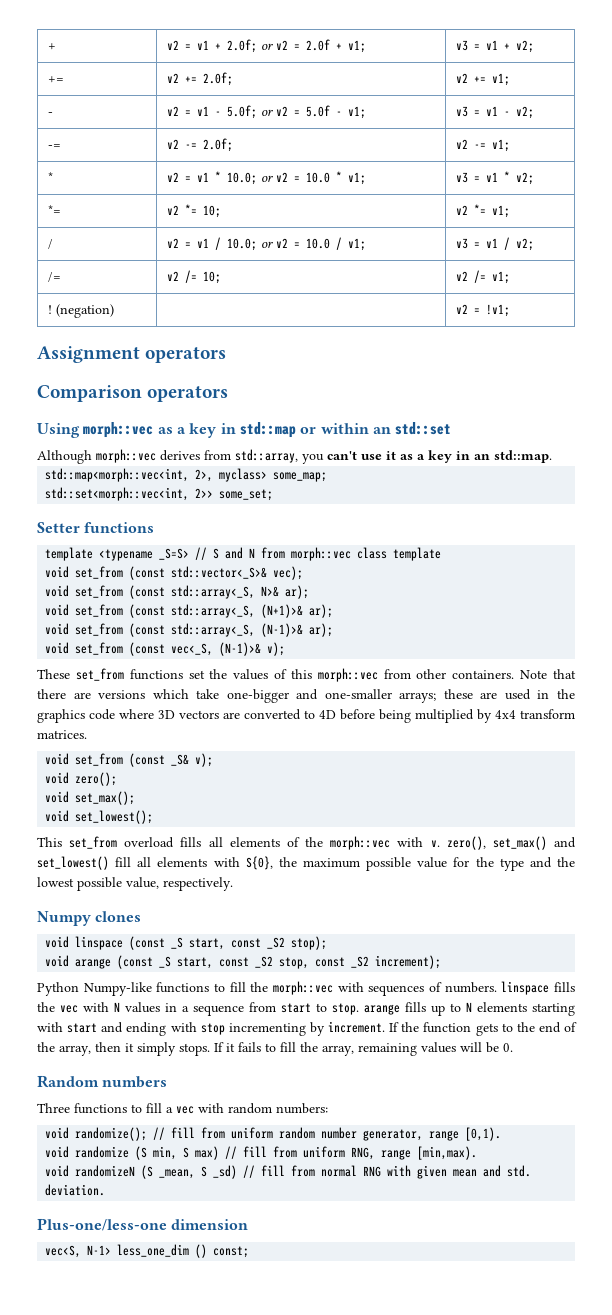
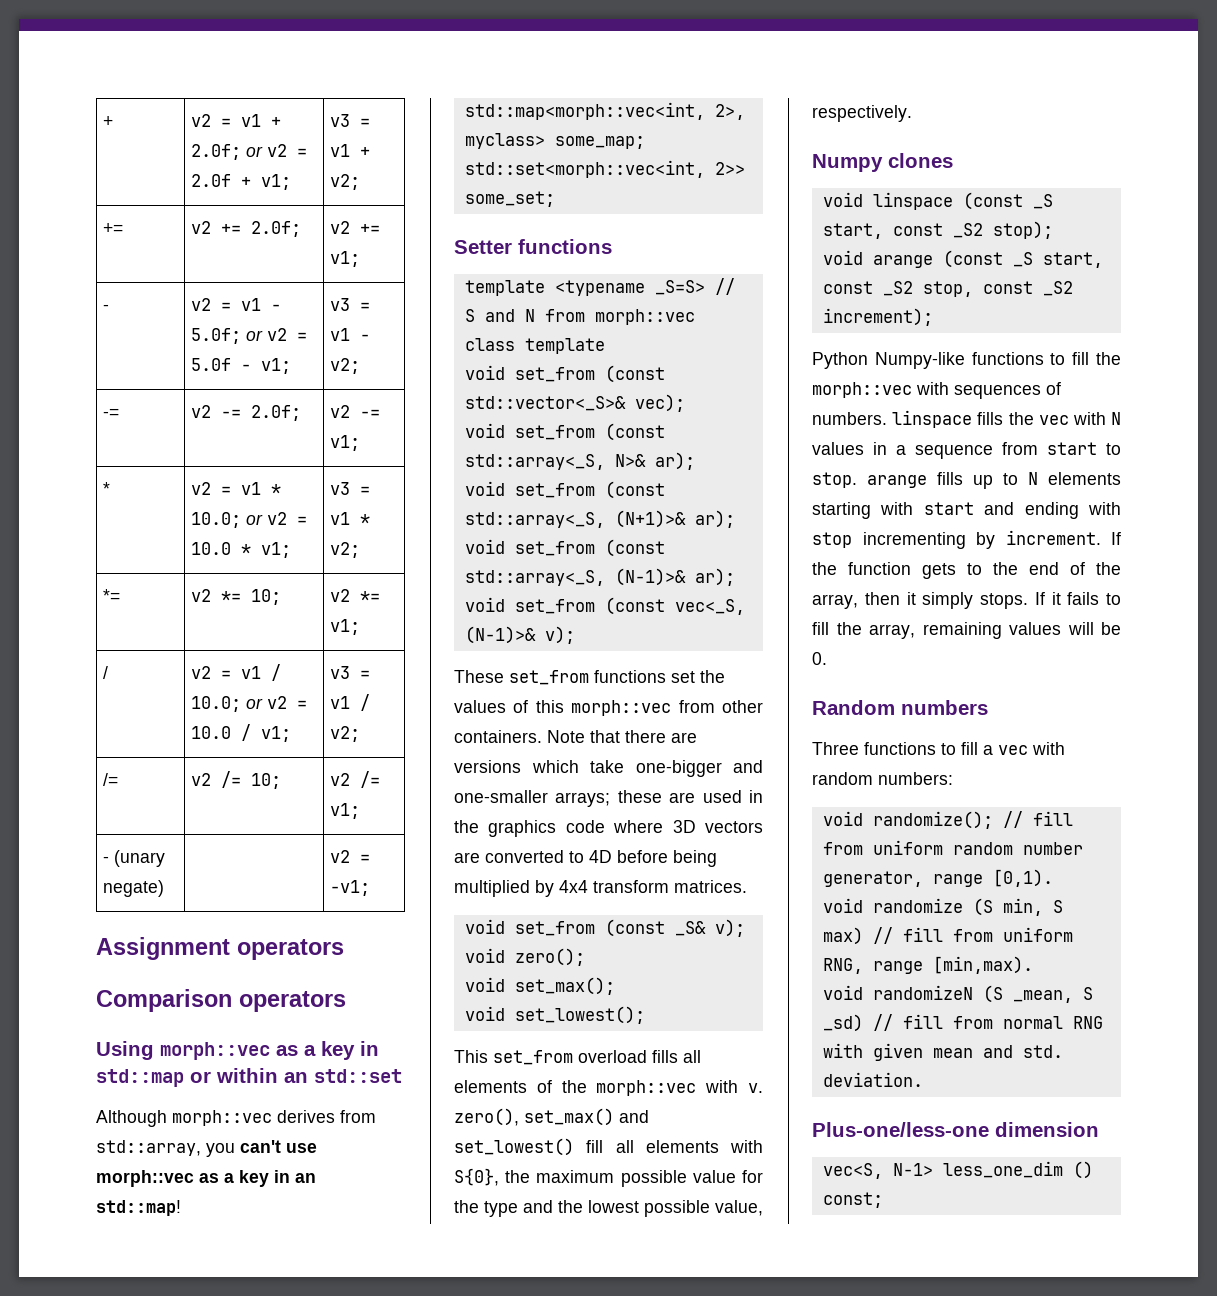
- ! (negation) | | v2 = !v1;
+ - (unary negate) | | v2 = -v1;
- Although morph::vec derives from std::array, you can't use it as a key in an std::map.
+ Although morph::vec derives from std::array, you can't use morph::vec as a key in an std::map!

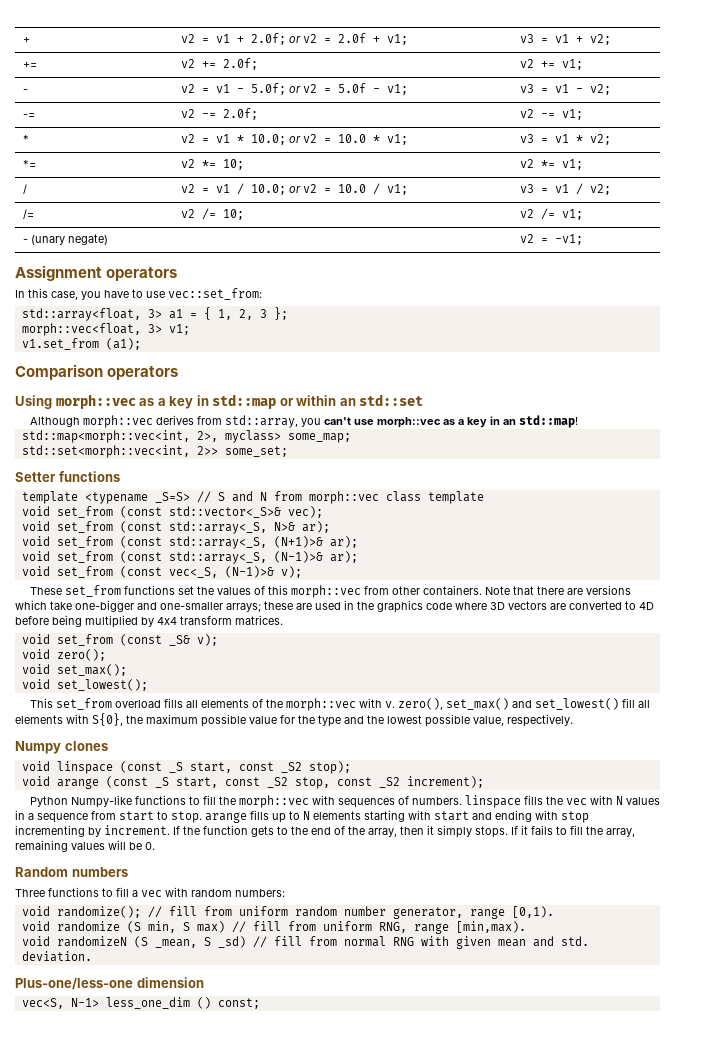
+ In this case, you have to use vec::set_from:
+ std::array<float, 3> a1 = { 1, 2, 3 };
+ morph::vec<float, 3> v1;
+ v1.set_from (a1);

